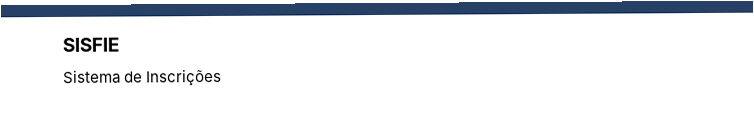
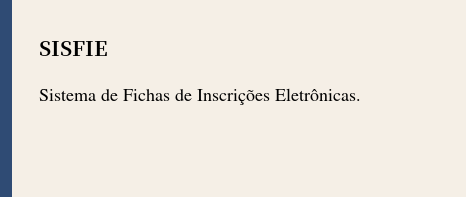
- Sistema de Inscrições
+ Sistema de Fichas de Inscrições Eletrônicas.

